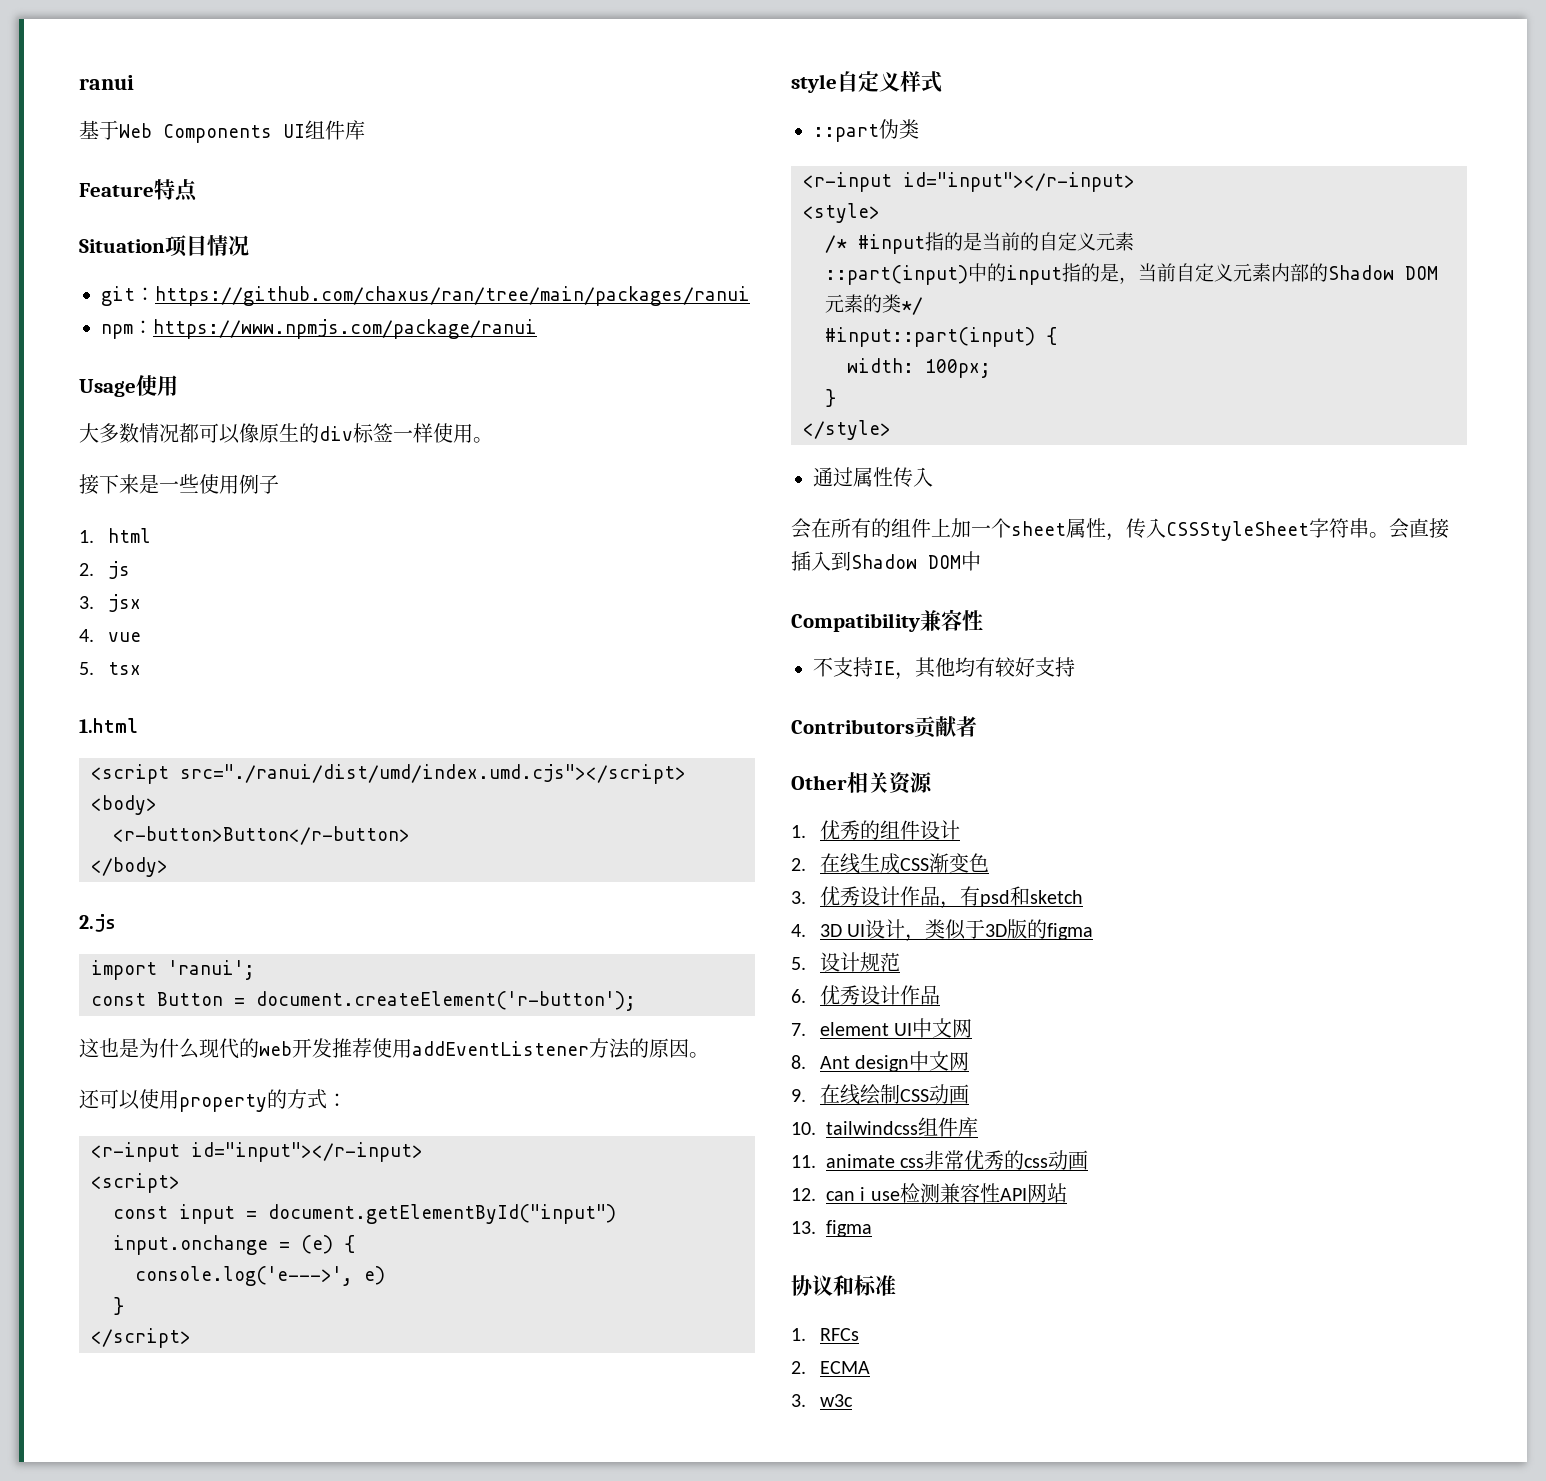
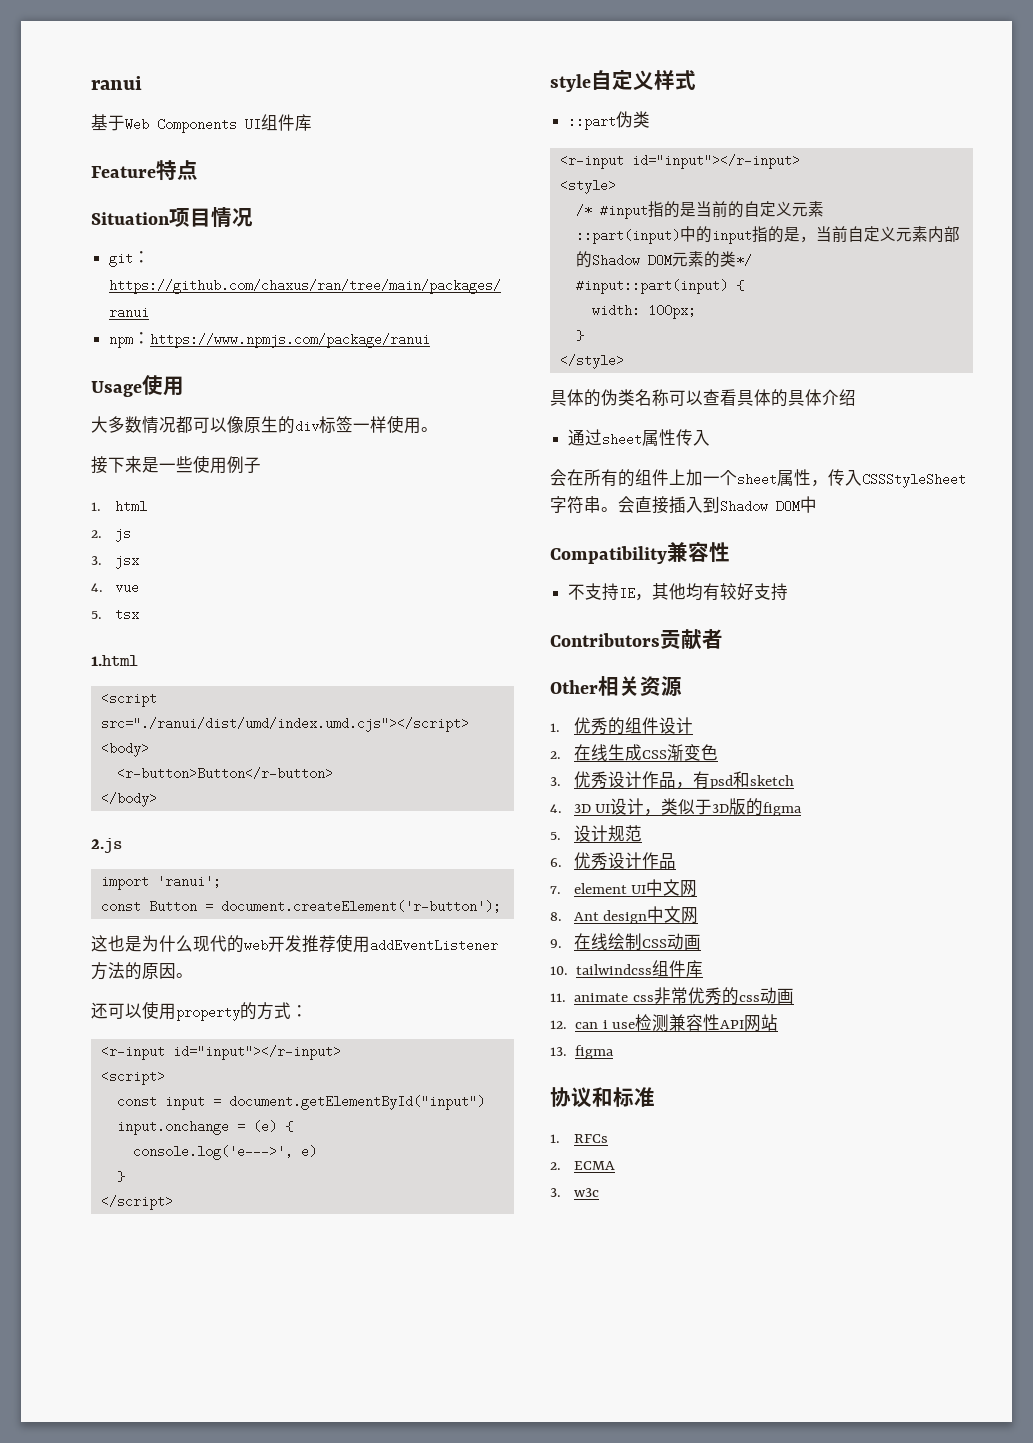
+ 具体的伪类名称可以查看具体的具体介绍
- 通过属性传入
+ 通过sheet属性传入

